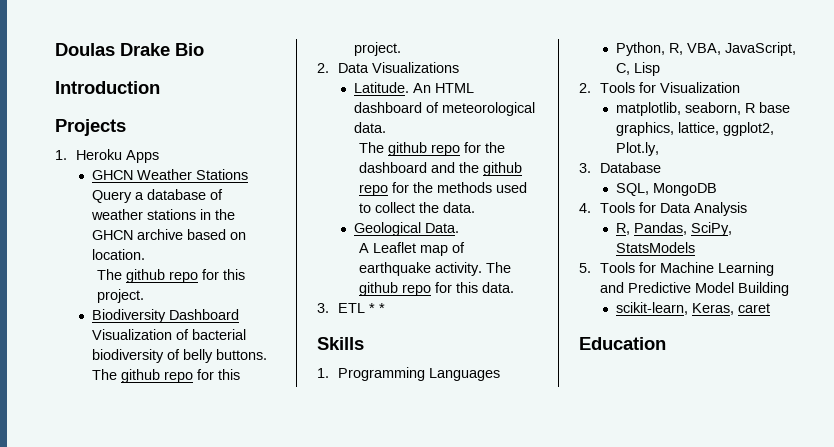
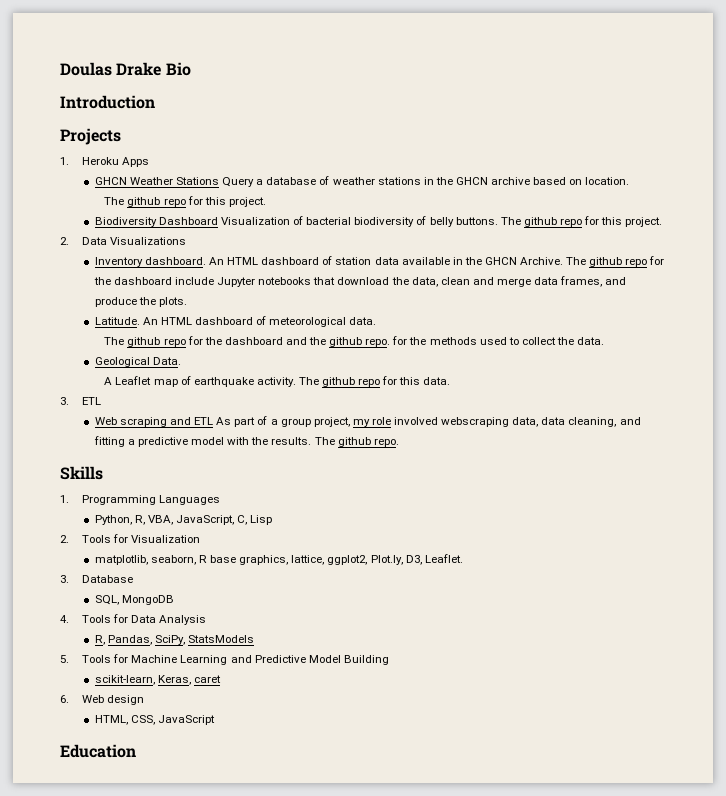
+ Inventory dashboard. An HTML dashboard of station data available in the GHCN Archive. The github repo for the dashboard include Jupyter notebooks that download the data, clean and merge data frames, and produce the plots.
- The github repo for the dashboard and the github repo for the methods used to collect the data.
+ The github repo for the dashboard and the github repo. for the methods used to collect the data.
- 3. ETL * *
+ 3. ETL
+ Web scraping and ETL As part of a group project, my role involved webscraping data, data cleaning, and fitting a predictive model with the results. The github repo.
- matplotlib, seaborn, R base graphics, lattice, ggplot2, Plot.ly,
+ matplotlib, seaborn, R base graphics, lattice, ggplot2, Plot.ly, D3, Leaflet.
+ 6. Web design
+ HTML, CSS, JavaScript

